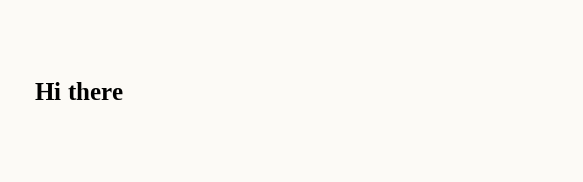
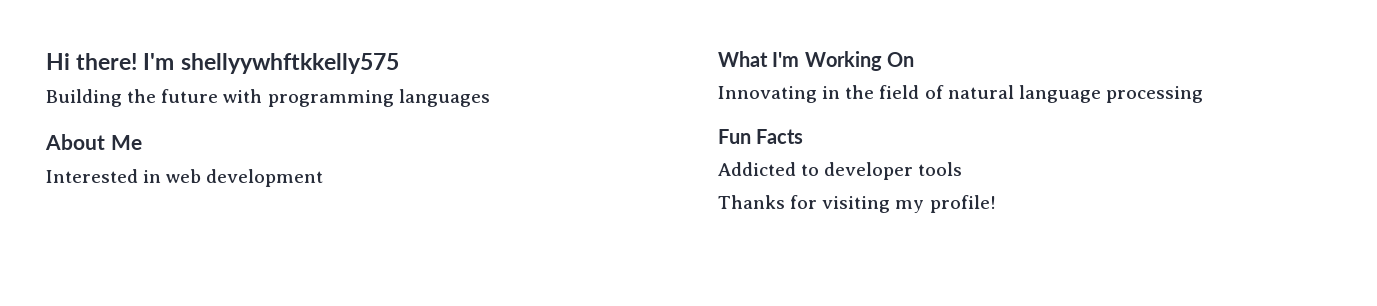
- Hi there
+ Hi there! I'm shellyywhftkkelly575
+ Building the future with programming languages
+ About Me
+ Interested in web development
+ What I'm Working On
+ Innovating in the field of natural language processing
+ Fun Facts
+ Addicted to developer tools
+ Thanks for visiting my profile!

